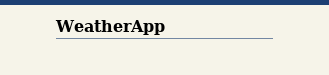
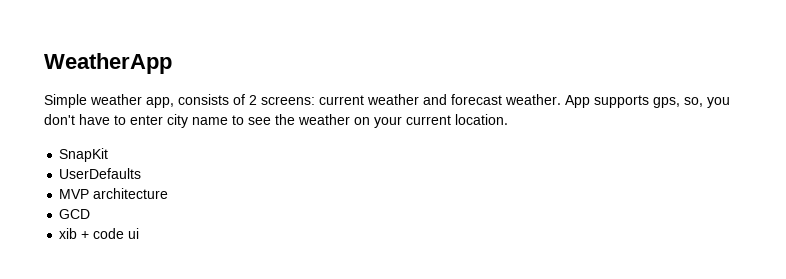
+ Simple weather app, consists of 2 screens: current weather and forecast weather. App supports gps, so, you don't have to enter city name to see the weather on your current location.
+ SnapKit
+ UserDefaults
+ MVP architecture
+ GCD
+ xib + code ui

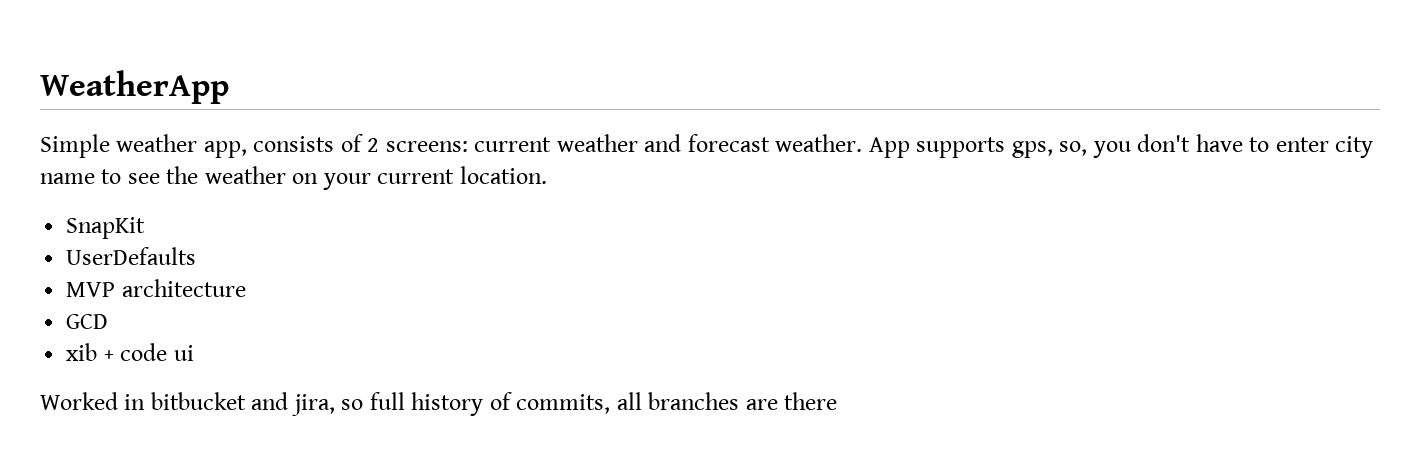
+ Worked in bitbucket and jira, so full history of commits, all branches are there

